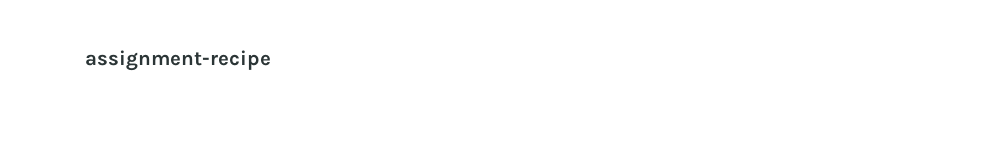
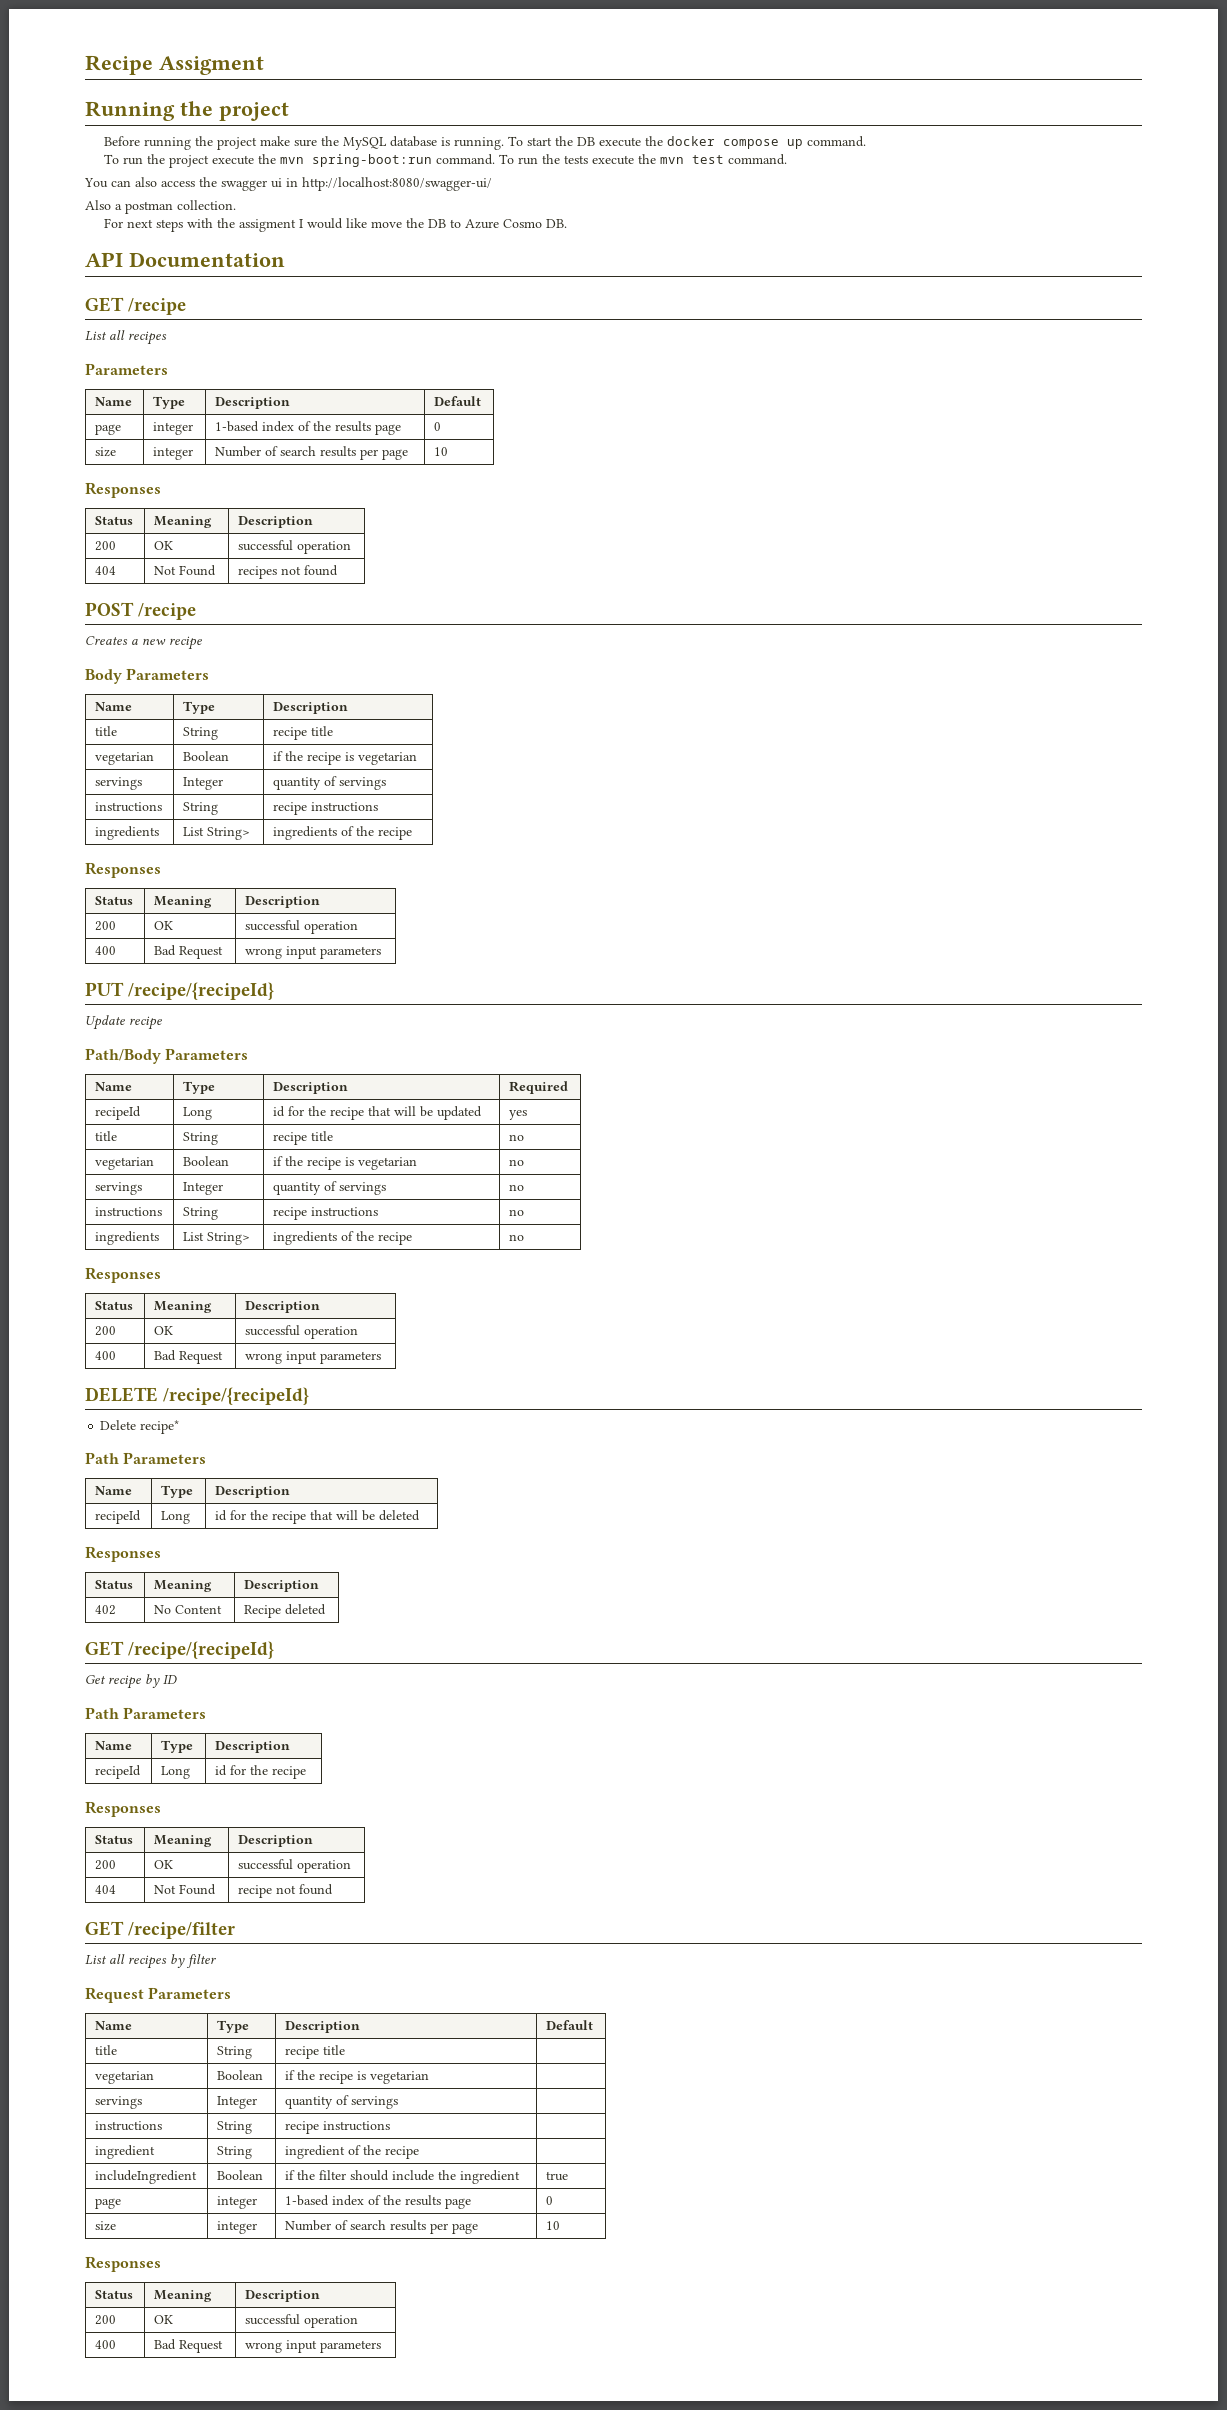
- assignment-recipe
+ Recipe Assigment
+ Running the project
+ Before running the project make sure the MySQL database is running. To start the DB execute the docker compose up command.
+ To run the project execute the mvn spring-boot:run command. To run the tests execute the mvn test command.
+ You can also access the swagger ui in http://localhost:8080/swagger-ui/
+ Also a postman collection.
+ For next steps with the assigment I would like move the DB to Azure Cosmo DB.
+ API Documentation
+ GET /recipe
+ List all recipes
+ Parameters
+ Name | Type | Description | Default
+ page | integer | 1-based index of the results page | 0
+ size | integer | Number of search results per page | 10
+ Responses
+ Status | Meaning | Description
+ 200 | OK | successful operation
+ 404 | Not Found | recipes not found
+ POST /recipe
+ Creates a new recipe
+ Body Parameters
+ Name | Type | Description
+ title | String | recipe title
+ vegetarian | Boolean | if the recipe is vegetarian
+ servings | Integer | quantity of servings
+ instructions | String | recipe instructions
+ ingredients | List String> | ingredients of the recipe
+ Responses
+ Status | Meaning | Description
+ 200 | OK | successful operation
+ 400 | Bad Request | wrong input parameters
+ PUT /recipe/{recipeId}
+ Update recipe
+ Path/Body Parameters
+ Name | Type | Description | Required
+ recipeId | Long | id for the recipe that will be updated | yes
+ title | String | recipe title | no
+ vegetarian | Boolean | if the recipe is vegetarian | no
+ servings | Integer | quantity of servings | no
+ instructions | String | recipe instructions | no
+ ingredients | List String> | ingredients of the recipe | no
+ Responses
+ Status | Meaning | Description
+ 200 | OK | successful operation
+ 400 | Bad Request | wrong input parameters
+ DELETE /recipe/{recipeId}
+ Delete recipe*
+ Path Parameters
+ Name | Type | Description
+ recipeId | Long | id for the recipe that will be deleted
+ Responses
+ Status | Meaning | Description
+ 402 | No Content | Recipe deleted
+ GET /recipe/{recipeId}
+ Get recipe by ID
+ Path Parameters
+ Name | Type | Description
+ recipeId | Long | id for the recipe
+ Responses
+ Status | Meaning | Description
+ 200 | OK | successful operation
+ 404 | Not Found | recipe not found
+ GET /recipe/filter
+ List all recipes by filter
+ Request Parameters
+ Name | Type | Description | Default
+ title | String | recipe title |
+ vegetarian | Boolean | if the recipe is vegetarian |
+ servings | Integer | quantity of servings |
+ instructions | String | recipe instructions |
+ ingredient | String | ingredient of the recipe |
+ includeIngredient | Boolean | if the filter should include the ingredient | true
+ page | integer | 1-based index of the results page | 0
+ size | integer | Number of search results per page | 10
+ Responses
+ Status | Meaning | Description
+ 200 | OK | successful operation
+ 400 | Bad Request | wrong input parameters

